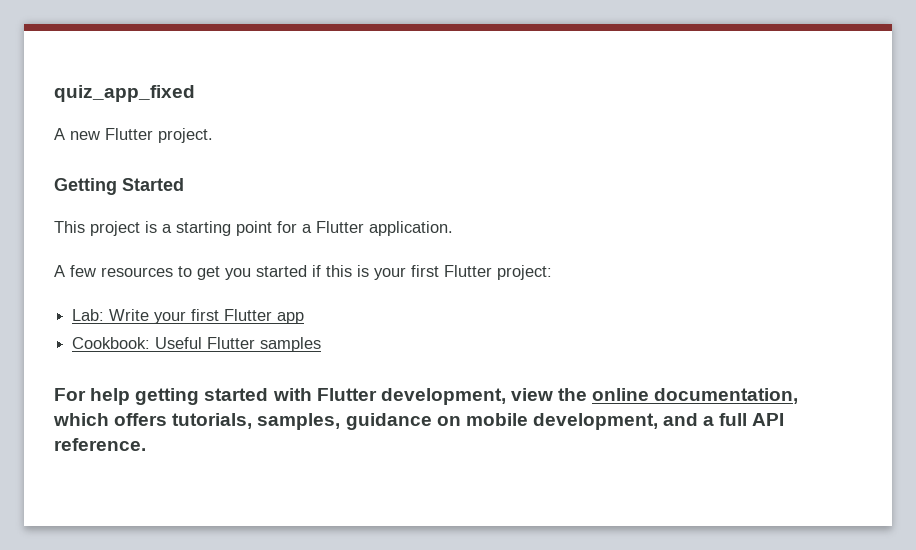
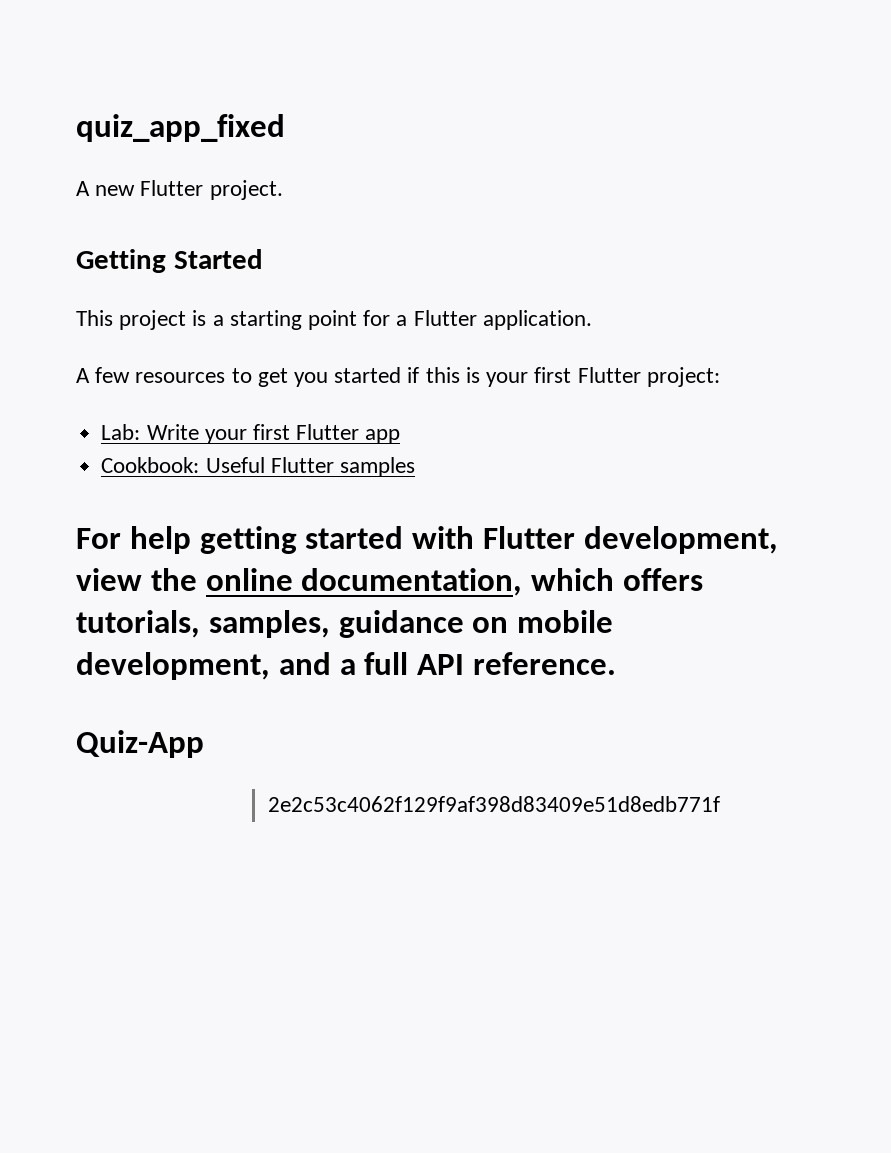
+ Quiz-App
+ 2e2c53c4062f129f9af398d83409e51d8edb771f

